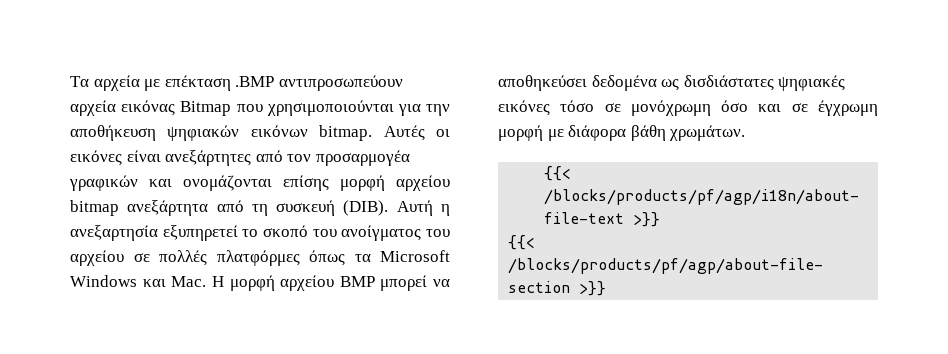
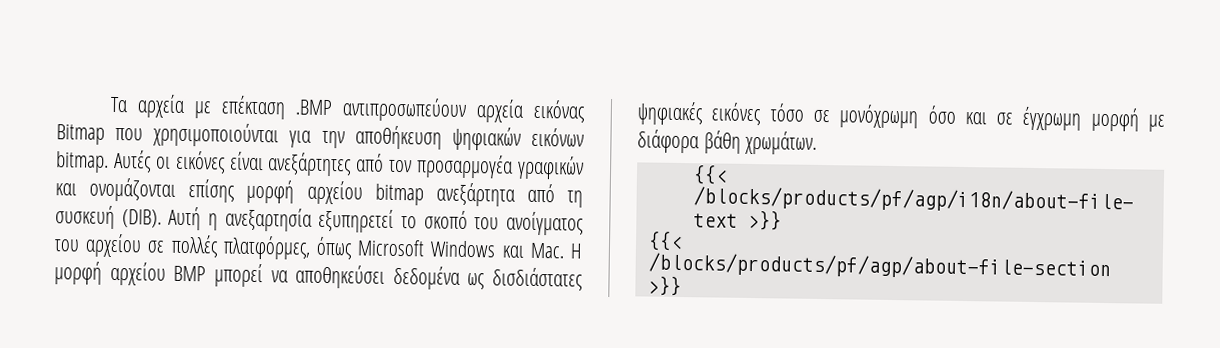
- Αυτή η ανεξαρτησία εξυπηρετεί το σκοπό του ανοίγματος του αρχείου σε πολλές πλατφόρμες όπως τα Microsoft Windows και Mac. Η μορφή αρχείου BMP μπορεί να αποθηκεύσει δεδομένα ως δισδιάστατες ψηφιακές εικόνες τόσο σε μονόχρωμη όσο και σε έγχρωμη μορφή με διάφορα βάθη χρωμάτων.
+ Αυτή η ανεξαρτησία εξυπηρετεί το σκοπό του ανοίγματος του αρχείου σε πολλές πλατφόρμες, όπως Microsoft Windows και Mac. Η μορφή αρχείου BMP μπορεί να αποθηκεύσει δεδομένα ως δισδιάστατες ψηφιακές εικόνες τόσο σε μονόχρωμη όσο και σε έγχρωμη μορφή με διάφορα βάθη χρωμάτων.

